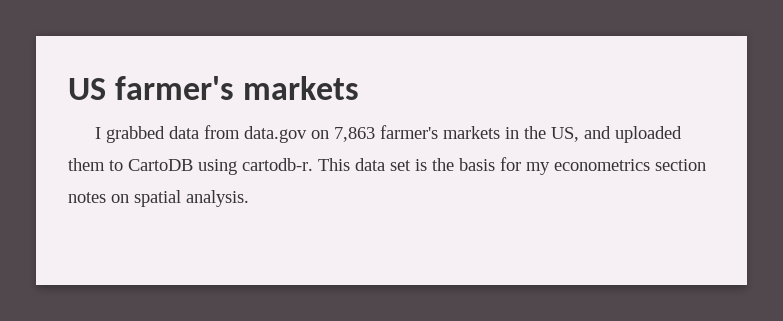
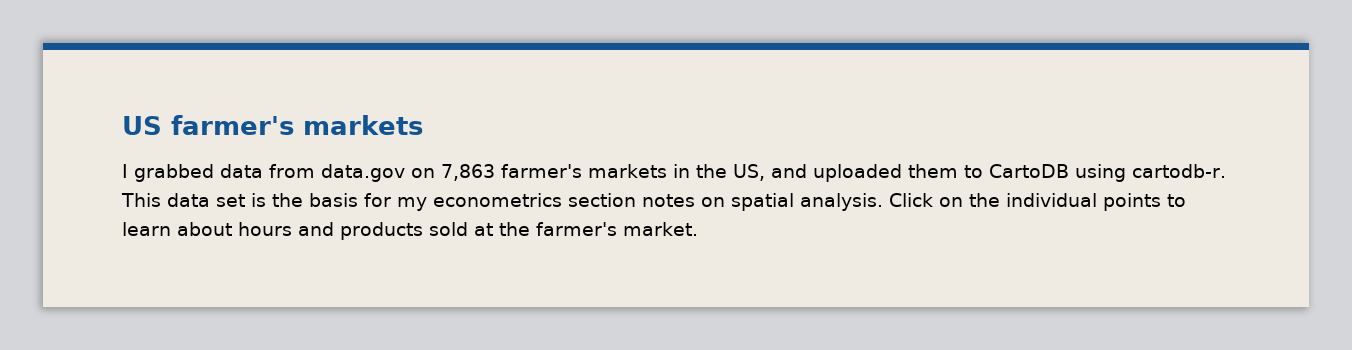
+ Click on the individual points to learn about hours and products sold at the farmer's market.

